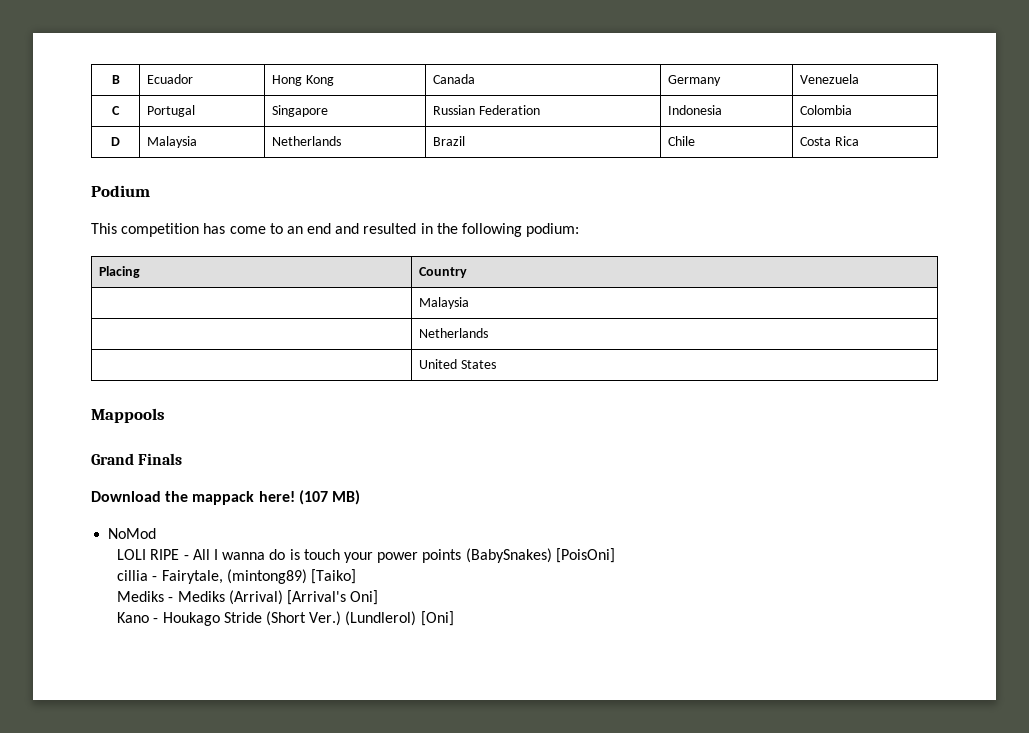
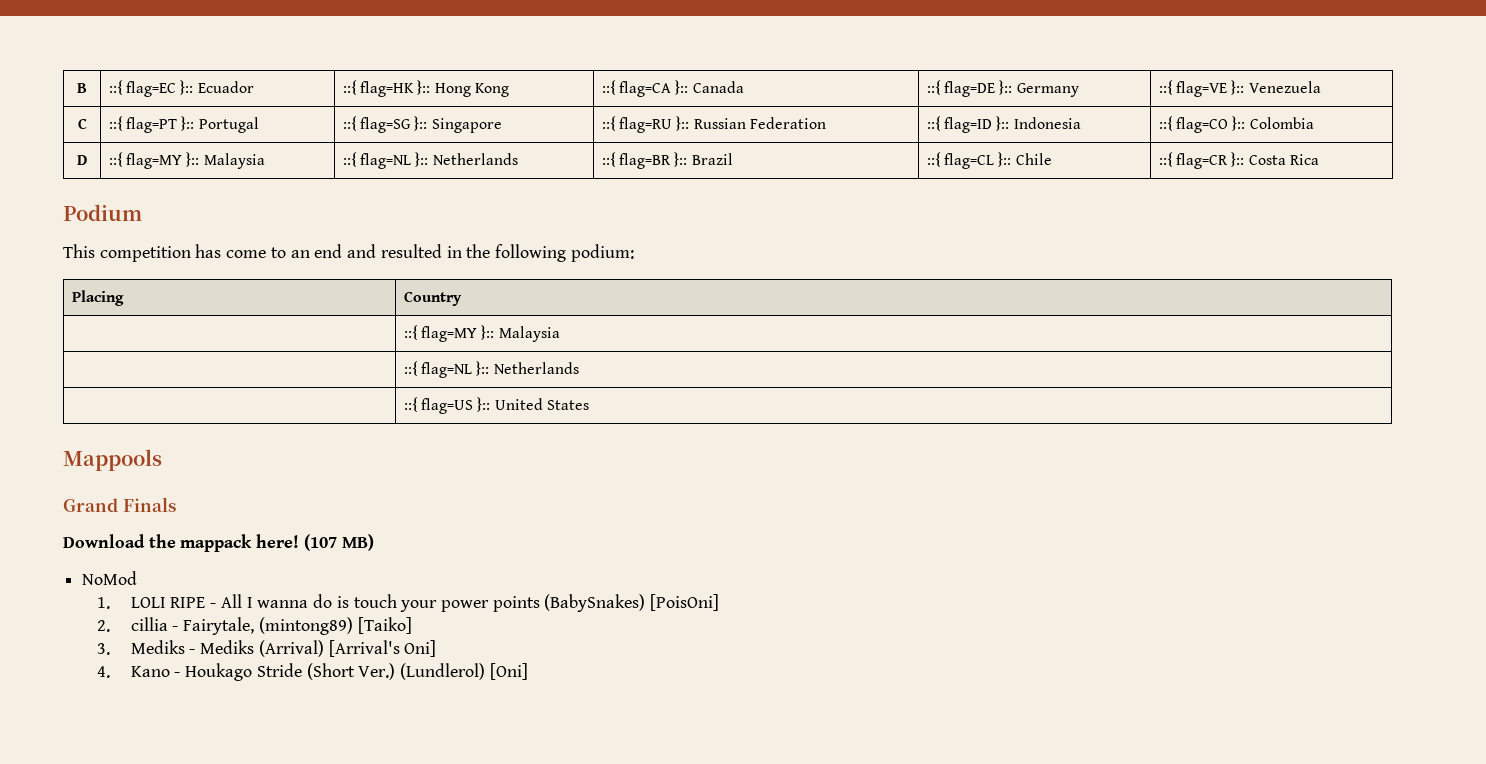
- B | Ecuador | Hong Kong | Canada | Germany | Venezuela
- C | Portugal | Singapore | Russian Federation | Indonesia | Colombia
- D | Malaysia | Netherlands | Brazil | Chile | Costa Rica
+ B | ::{ flag=EC }:: Ecuador | ::{ flag=HK }:: Hong Kong | ::{ flag=CA }:: Canada | ::{ flag=DE }:: Germany | ::{ flag=VE }:: Venezuela
+ C | ::{ flag=PT }:: Portugal | ::{ flag=SG }:: Singapore | ::{ flag=RU }:: Russian Federation | ::{ flag=ID }:: Indonesia | ::{ flag=CO }:: Colombia
+ D | ::{ flag=MY }:: Malaysia | ::{ flag=NL }:: Netherlands | ::{ flag=BR }:: Brazil | ::{ flag=CL }:: Chile | ::{ flag=CR }:: Costa Rica
  Placing | Country
- | Malaysia
- | Netherlands
- | United States
+ | ::{ flag=MY }:: Malaysia
+ | ::{ flag=NL }:: Netherlands
+ | ::{ flag=US }:: United States
- LOLI RIPE - All I wanna do is touch your power points (BabySnakes) [PoisOni]
+ 1. LOLI RIPE - All I wanna do is touch your power points (BabySnakes) [PoisOni]
- cillia - Fairytale, (mintong89) [Taiko]
+ 2. cillia - Fairytale, (mintong89) [Taiko]
- Mediks - Mediks (Arrival) [Arrival's Oni]
+ 3. Mediks - Mediks (Arrival) [Arrival's Oni]
- Kano - Houkago Stride (Short Ver.) (Lundlerol) [Oni]
+ 4. Kano - Houkago Stride (Short Ver.) (Lundlerol) [Oni]

